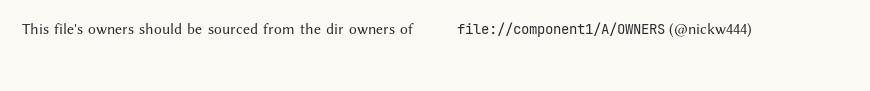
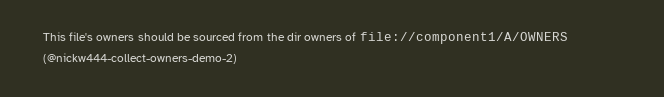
- This file's owners should be sourced from the dir owners of file://component1/A/OWNERS (@nickw444)
+ This file's owners should be sourced from the dir owners of file://component1/A/OWNERS (@nickw444-collect-owners-demo-2)

